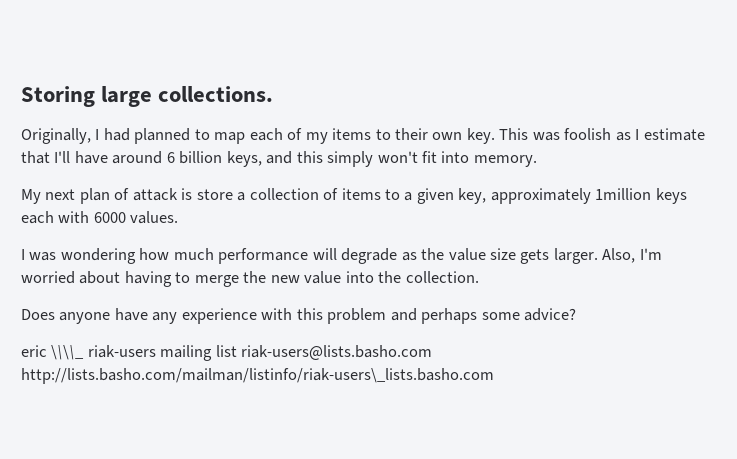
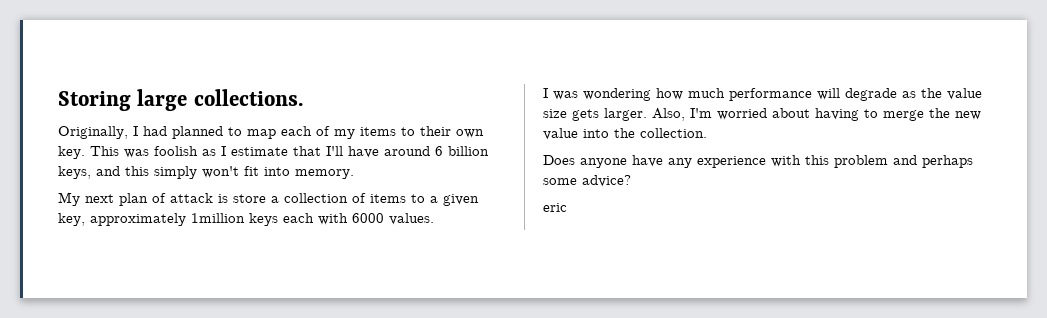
- eric \\\\_ riak-users mailing list riak-users@lists.basho.com http://lists.basho.com/mailman/listinfo/riak-users\_lists.basho.com
+ eric

